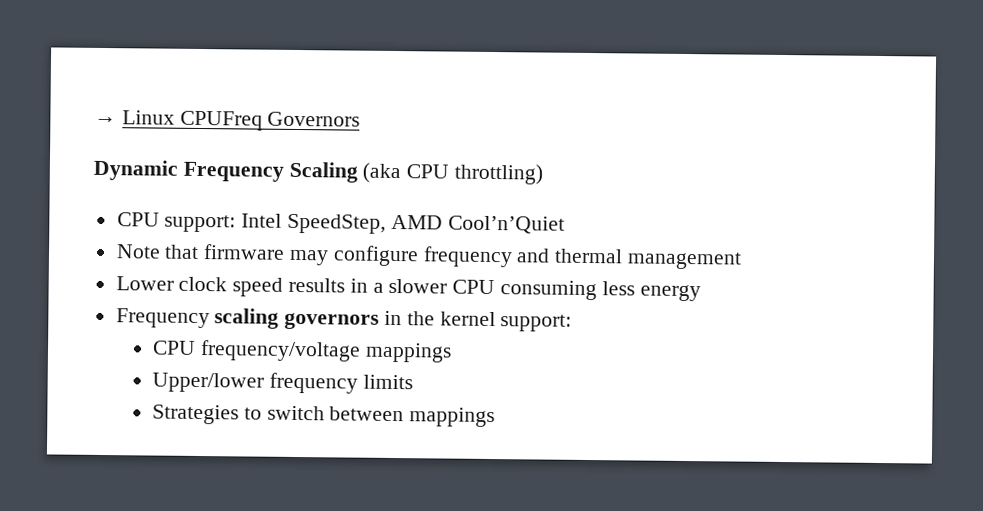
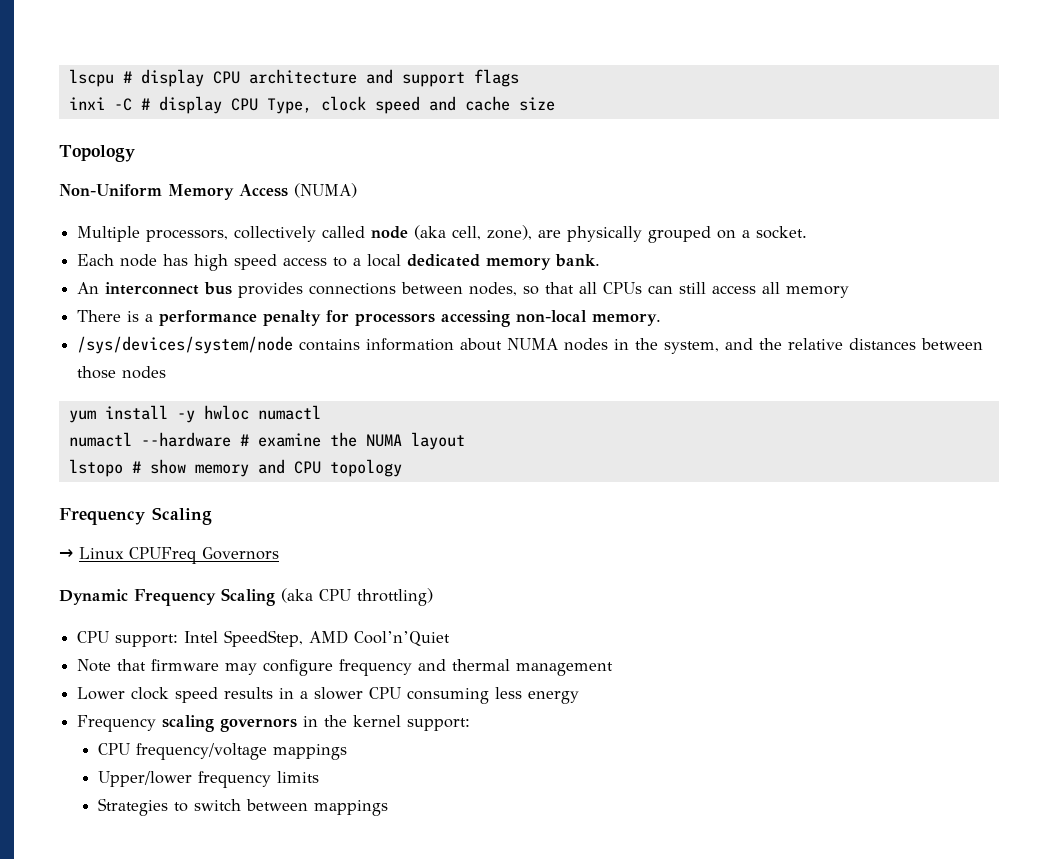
+ lscpu # display CPU architecture and support flags
+ inxi -C # display CPU Type, clock speed and cache size
+ Topology
+ Non-Uniform Memory Access (NUMA)
+ Multiple processors, collectively called node (aka cell, zone), are physically grouped on a socket.
+ Each node has high speed access to a local dedicated memory bank.
+ An interconnect bus provides connections between nodes, so that all CPUs can still access all memory
+ There is a performance penalty for processors accessing non-local memory.
+ /sys/devices/system/node contains information about NUMA nodes in the system, and the relative distances between those nodes
+ yum install -y hwloc numactl
+ numactl --hardware # examine the NUMA layout
+ lstopo # show memory and CPU topology
+ Frequency Scaling

